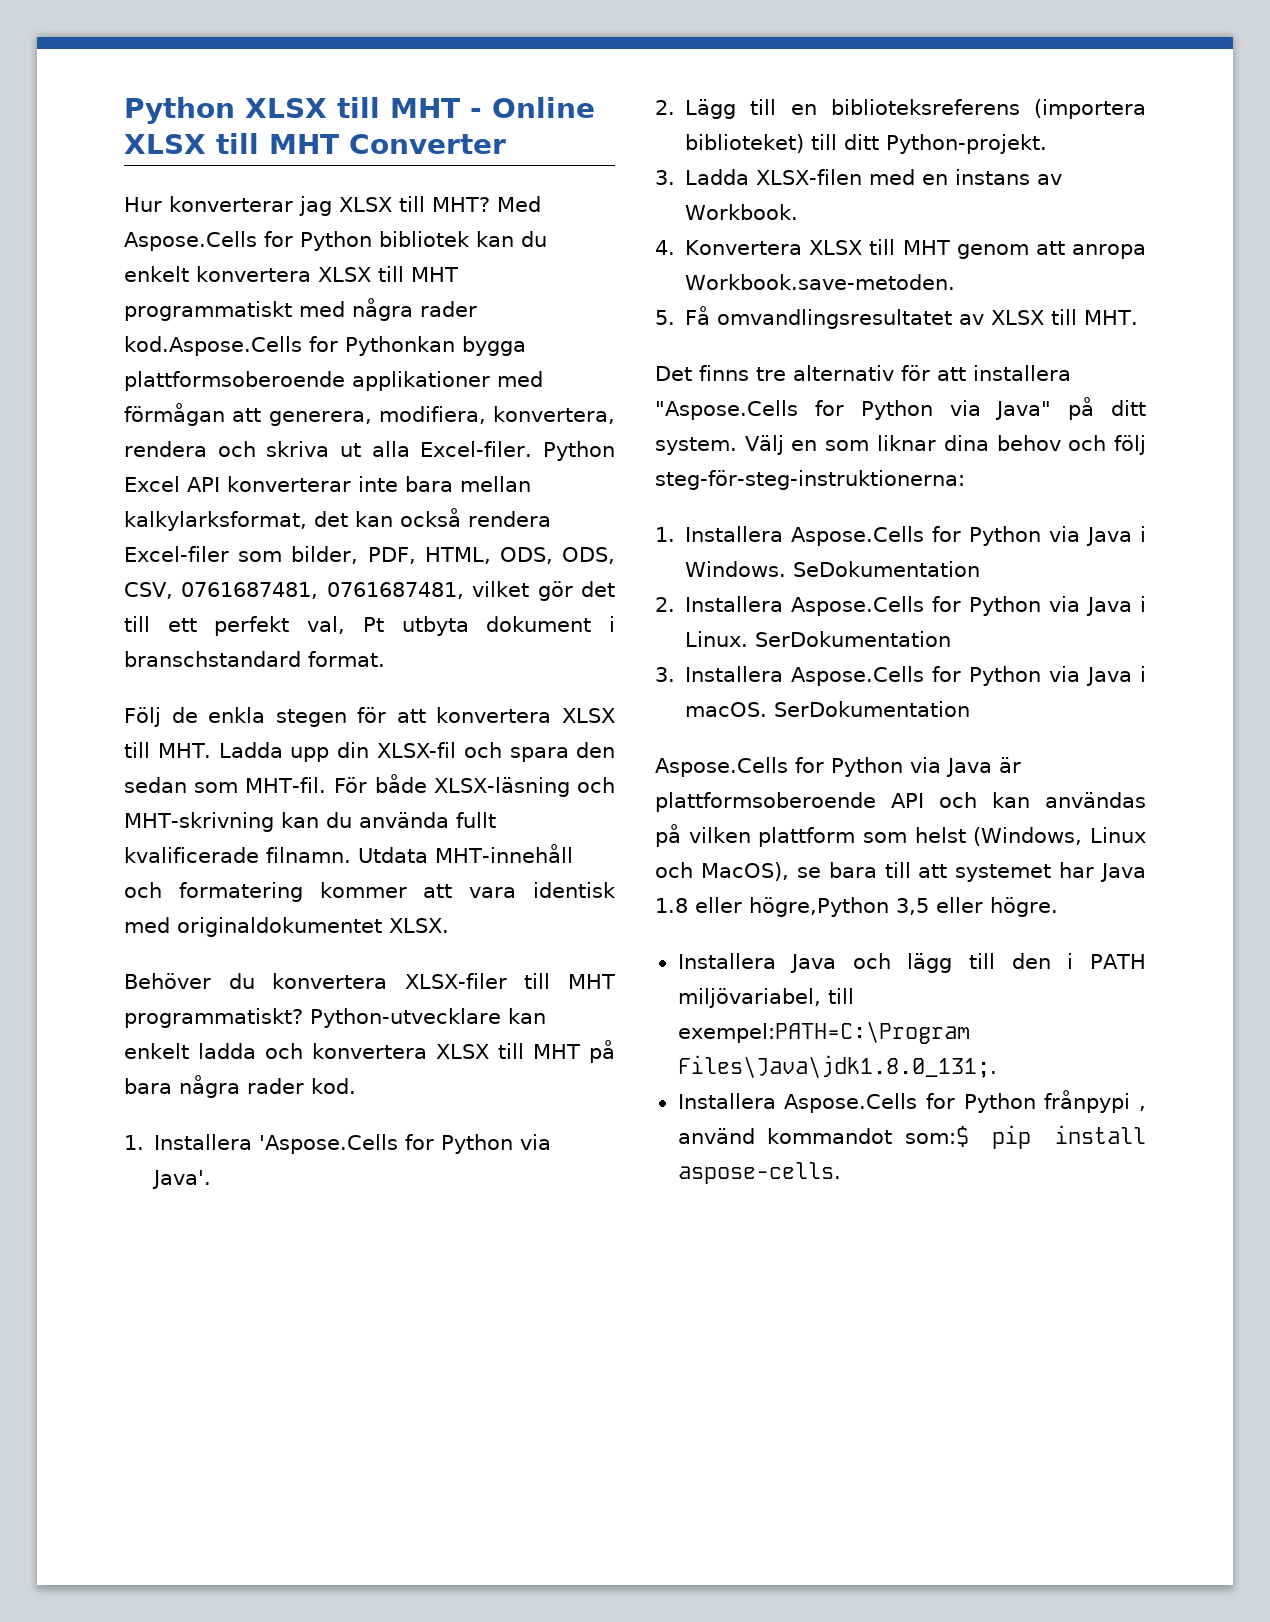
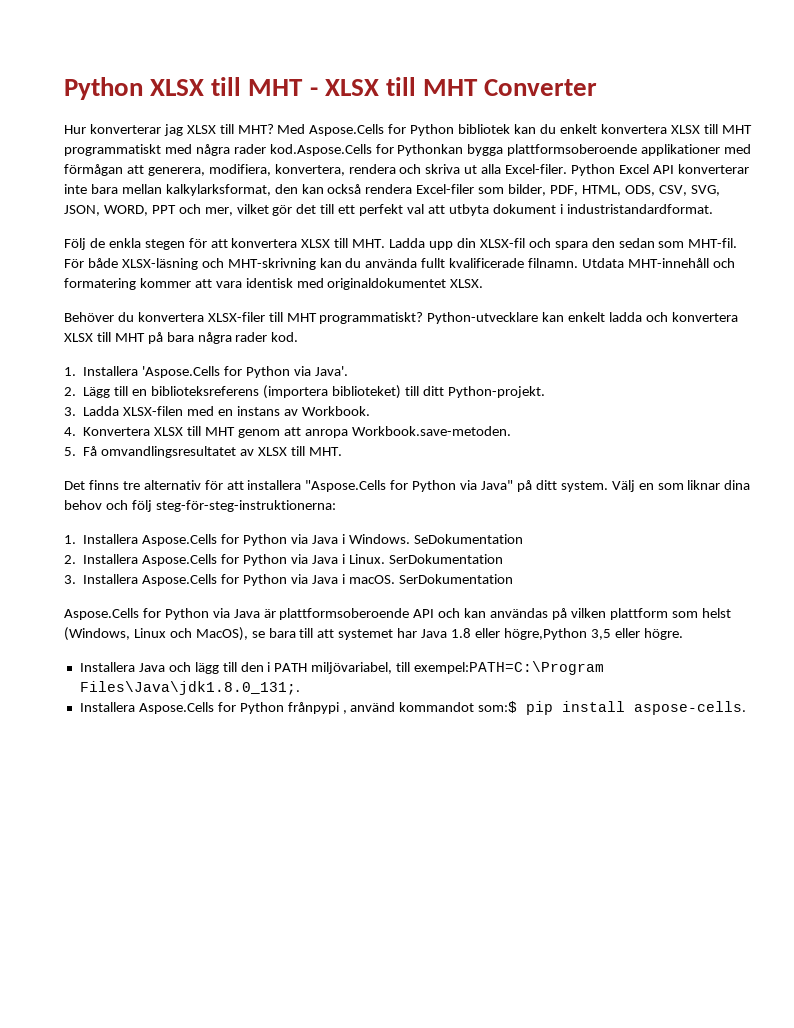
- Python XLSX till MHT - Online XLSX till MHT Converter
+ Python XLSX till MHT - XLSX till MHT Converter
- Python Excel API konverterar inte bara mellan kalkylarksformat, det kan också rendera Excel-filer som bilder, PDF, HTML, ODS, ODS, CSV, 0761687481, 0761687481, vilket gör det till ett perfekt val, Pt utbyta dokument i branschstandard format.
+ Python Excel API konverterar inte bara mellan kalkylarksformat, den kan också rendera Excel-filer som bilder, PDF, HTML, ODS, CSV, SVG, JSON, WORD, PPT och mer, vilket gör det till ett perfekt val att utbyta dokument i industristandardformat.

